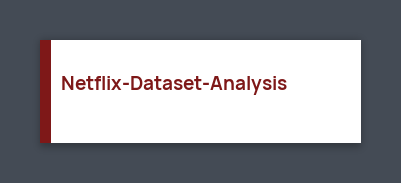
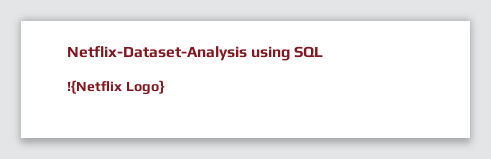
- Netflix-Dataset-Analysis
+ Netflix-Dataset-Analysis using SQL
+ !{Netflix Logo}

